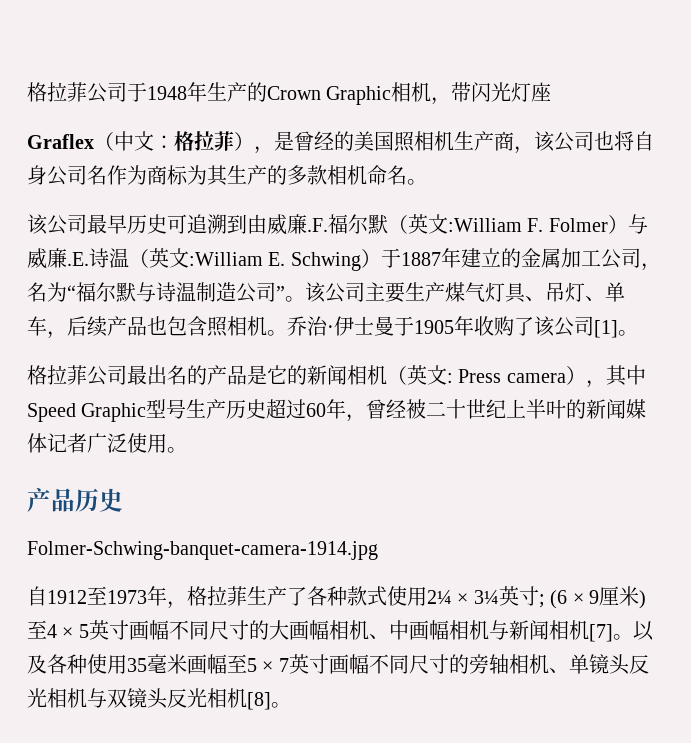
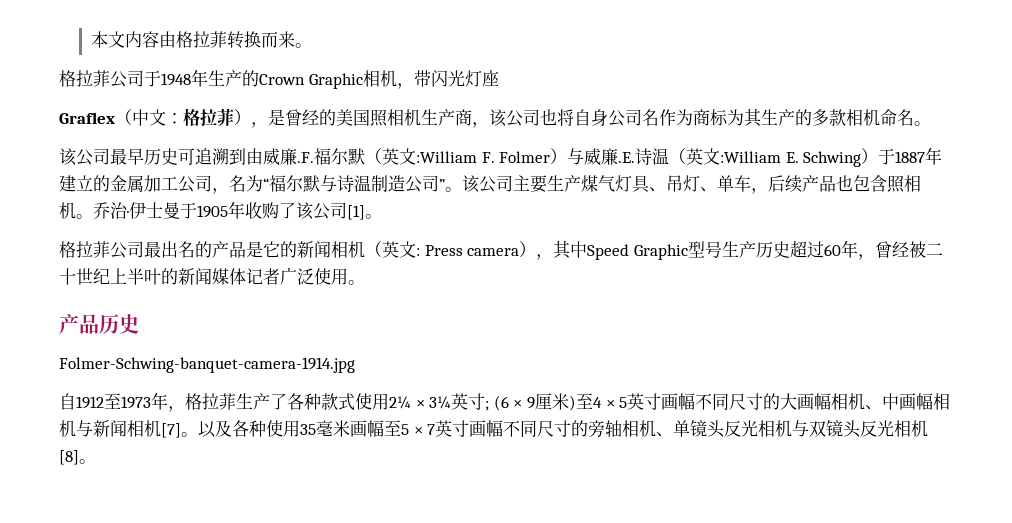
+ 本文内容由格拉菲转换而来。

